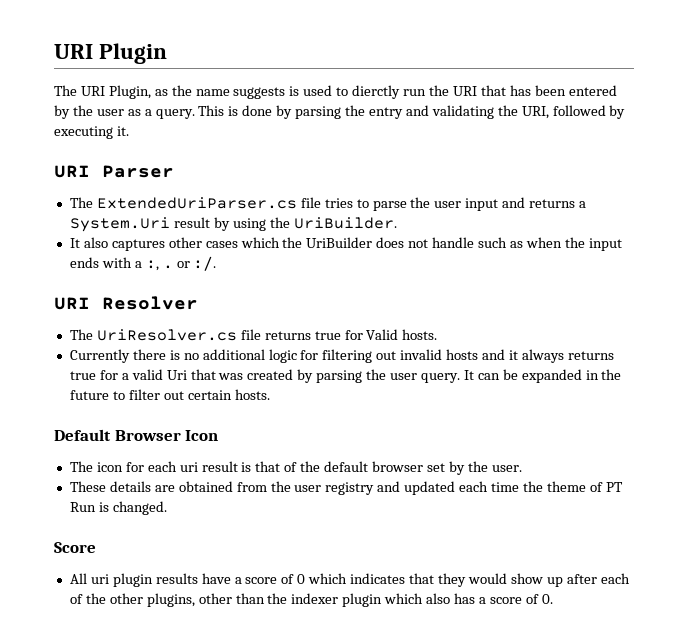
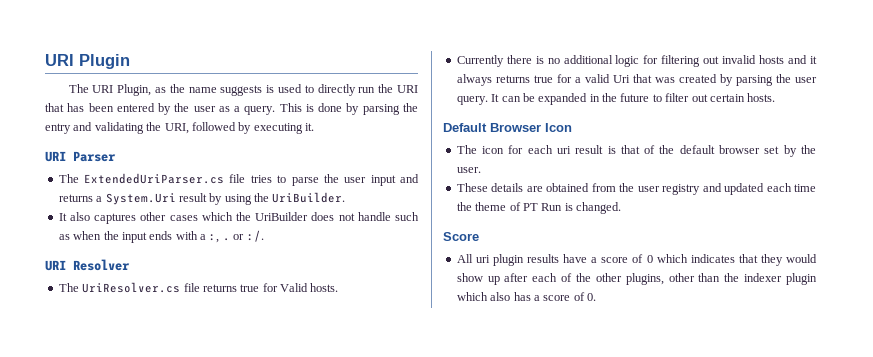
- The URI Plugin, as the name suggests is used to dierctly run the URI that has been entered by the user as a query.
+ The URI Plugin, as the name suggests is used to directly run the URI that has been entered by the user as a query.

